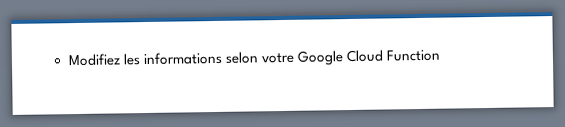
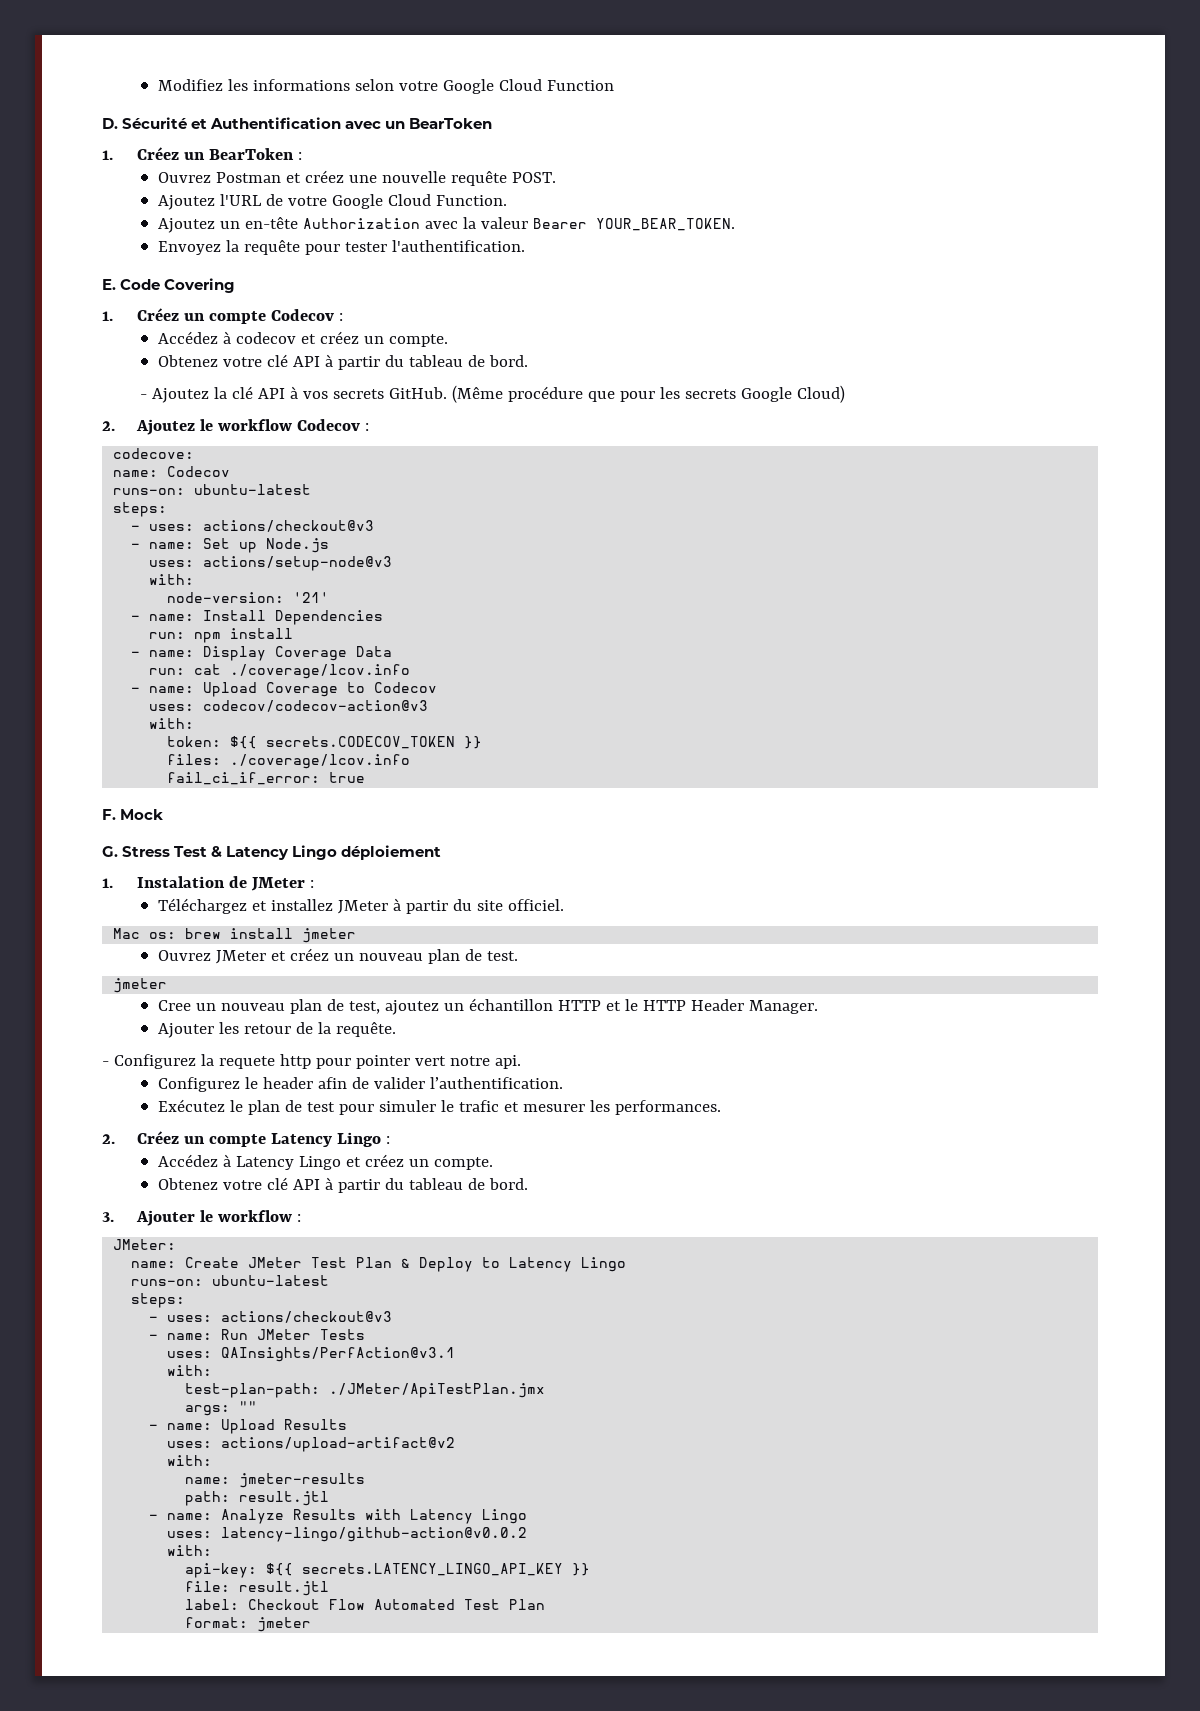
+ D. Sécurité et Authentification avec un BearToken
+ 1. Créez un BearToken :
+ Ouvrez Postman et créez une nouvelle requête POST.
+ Ajoutez l'URL de votre Google Cloud Function.
+ Ajoutez un en-tête Authorization avec la valeur Bearer YOUR_BEAR_TOKEN.
+ Envoyez la requête pour tester l'authentification.
+ E. Code Covering
+ 1. Créez un compte Codecov :
+ Accédez à codecov et créez un compte.
+ Obtenez votre clé API à partir du tableau de bord.
+ - Ajoutez la clé API à vos secrets GitHub. (Même procédure que pour les secrets Google Cloud)
+ 2. Ajoutez le workflow Codecov :
+ codecove:
+ name: Codecov
+ runs-on: ubuntu-latest
+ steps:
+ - uses: actions/checkout@v3
+ - name: Set up Node.js
+ uses: actions/setup-node@v3
+ with:
+ node-version: '21'
+ - name: Install Dependencies
+ run: npm install
+ - name: Display Coverage Data
+ run: cat ./coverage/lcov.info
+ - name: Upload Coverage to Codecov
+ uses: codecov/codecov-action@v3
+ with:
+ token: ${{ secrets.CODECOV_TOKEN }}
+ files: ./coverage/lcov.info
+ fail_ci_if_error: true
+ F. Mock
+ G. Stress Test & Latency Lingo déploiement
+ 1. Instalation de JMeter :
+ Téléchargez et installez JMeter à partir du site officiel.
+ Mac os: brew install jmeter
+ Ouvrez JMeter et créez un nouveau plan de test.
+ jmeter
+ Cree un nouveau plan de test, ajoutez un échantillon HTTP et le HTTP Header Manager.
+ Ajouter les retour de la requête.
+ - Configurez la requete http pour pointer vert notre api.
+ Configurez le header afin de valider l’authentification.
+ Exécutez le plan de test pour simuler le trafic et mesurer les performances.
+ 2. Créez un compte Latency Lingo :
+ Accédez à Latency Lingo et créez un compte.
+ Obtenez votre clé API à partir du tableau de bord.
+ 3. Ajouter le workflow :
+ JMeter:
+ name: Create JMeter Test Plan & Deploy to Latency Lingo
+ runs-on: ubuntu-latest
+ steps:
+ - uses: actions/checkout@v3
+ - name: Run JMeter Tests
+ uses: QAInsights/PerfAction@v3.1
+ with:
+ test-plan-path: ./JMeter/ApiTestPlan.jmx
+ args: ""
+ - name: Upload Results
+ uses: actions/upload-artifact@v2
+ with:
+ name: jmeter-results
+ path: result.jtl
+ - name: Analyze Results with Latency Lingo
+ uses: latency-lingo/github-action@v0.0.2
+ with:
+ api-key: ${{ secrets.LATENCY_LINGO_API_KEY }}
+ file: result.jtl
+ label: Checkout Flow Automated Test Plan
+ format: jmeter

